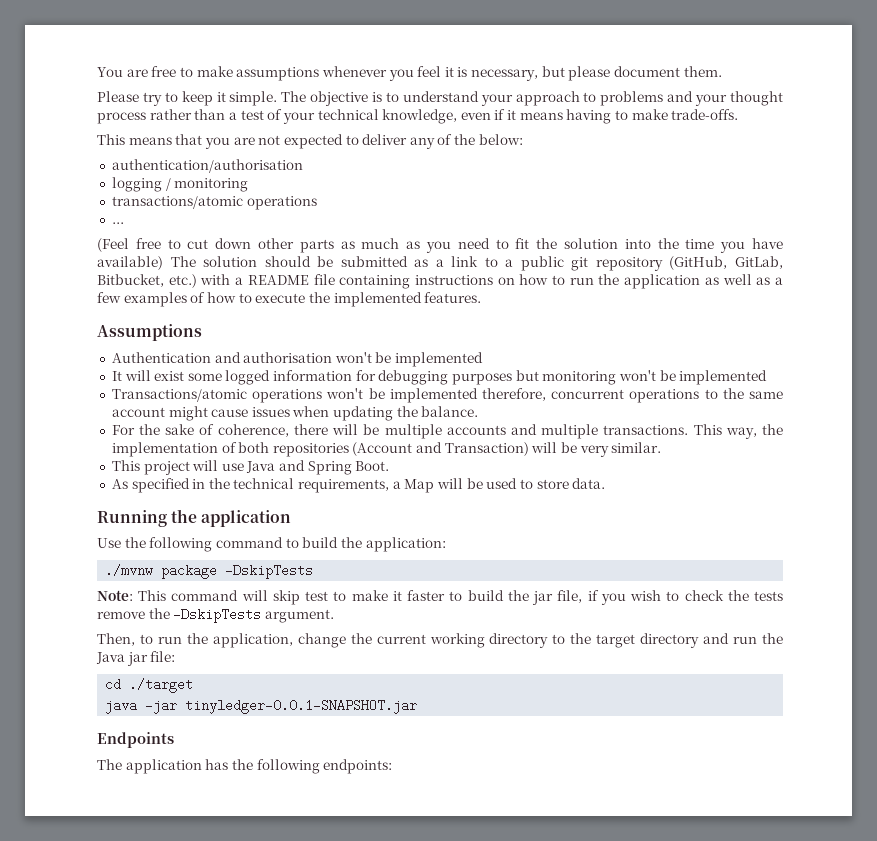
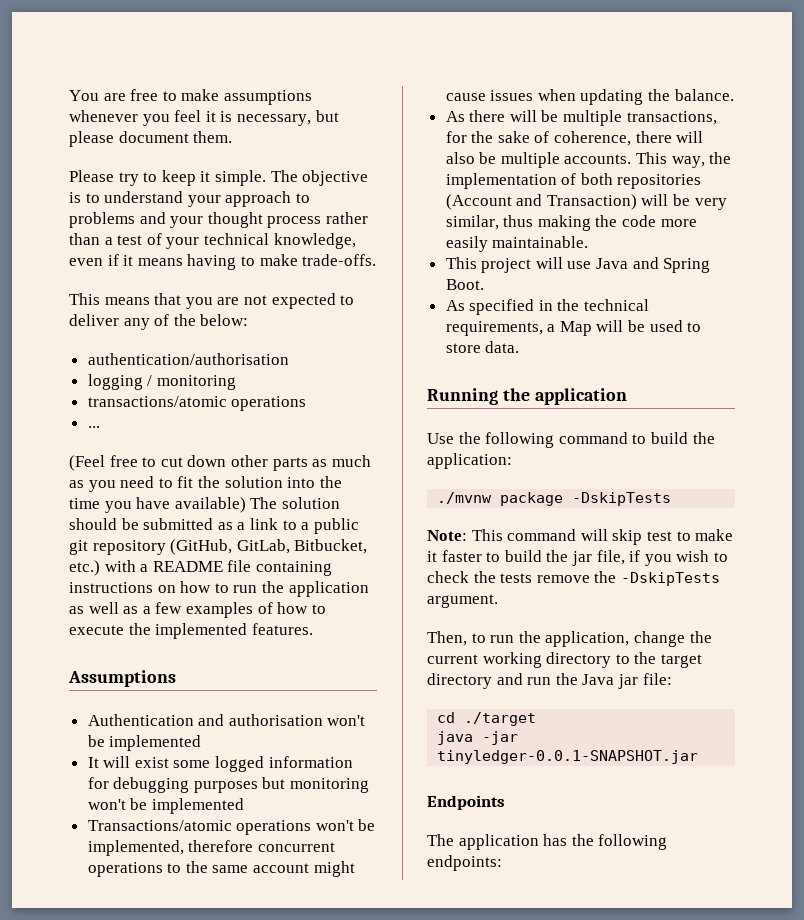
- Transactions/atomic operations won't be implemented therefore, concurrent operations to the same account might cause issues when updating the balance.
+ Transactions/atomic operations won't be implemented, therefore concurrent operations to the same account might cause issues when updating the balance.
- For the sake of coherence, there will be multiple accounts and multiple transactions.
+ As there will be multiple transactions, for the sake of coherence, there will also be multiple accounts.
- This way, the implementation of both repositories (Account and Transaction) will be very similar.
+ This way, the implementation of both repositories (Account and Transaction) will be very similar, thus making the code more easily maintainable.

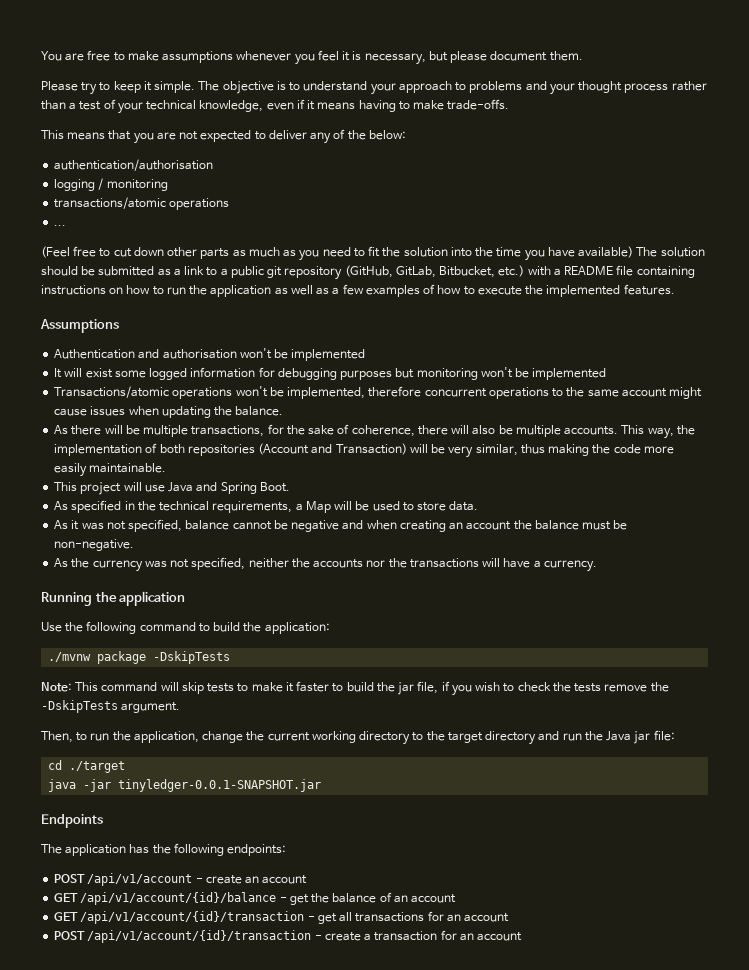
+ As it was not specified, balance cannot be negative and when creating an account the balance must be non-negative.
+ As the currency was not specified, neither the accounts nor the transactions will have a currency.
- Note: This command will skip test to make it faster to build the jar file, if you wish to check the tests remove the -DskipTests argument.
+ Note: This command will skip tests to make it faster to build the jar file, if you wish to check the tests remove the -DskipTests argument.
+ POST /api/v1/account - create an account
+ GET /api/v1/account/{id}/balance - get the balance of an account
+ GET /api/v1/account/{id}/transaction - get all transactions for an account
+ POST /api/v1/account/{id}/transaction - create a transaction for an account

